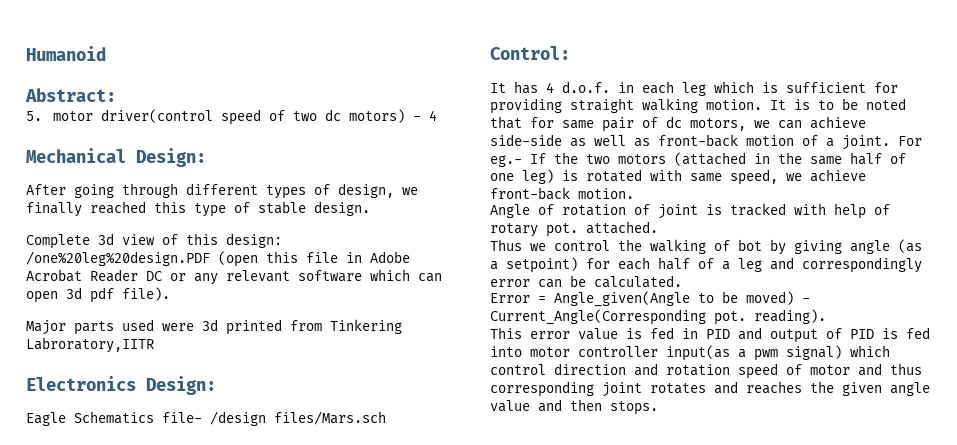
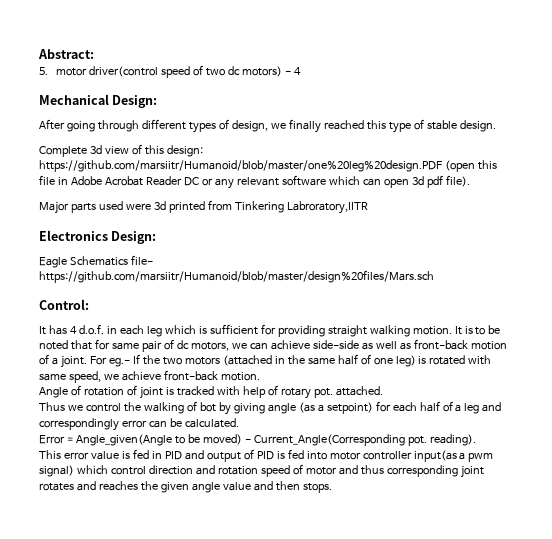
- Humanoid
- Complete 3d view of this design: /one%20leg%20design.PDF (open this file in Adobe Acrobat Reader DC or any relevant software which can open 3d pdf file).
+ Complete 3d view of this design: https://github.com/marsiitr/Humanoid/blob/master/one%20leg%20design.PDF (open this file in Adobe Acrobat Reader DC or any relevant software which can open 3d pdf file).
- Eagle Schematics file- /design files/Mars.sch
+ Eagle Schematics file- https://github.com/marsiitr/Humanoid/blob/master/design%20files/Mars.sch

